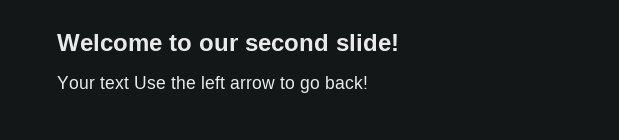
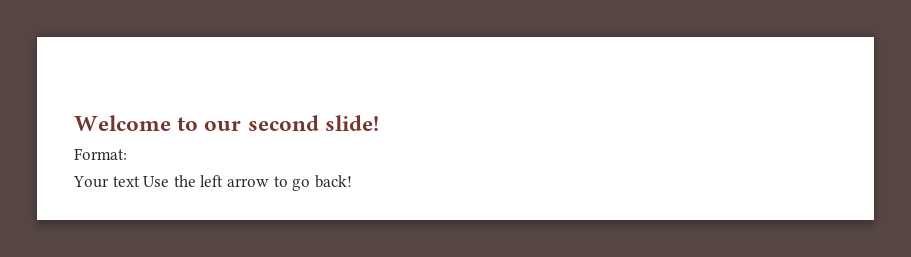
+ Format:

